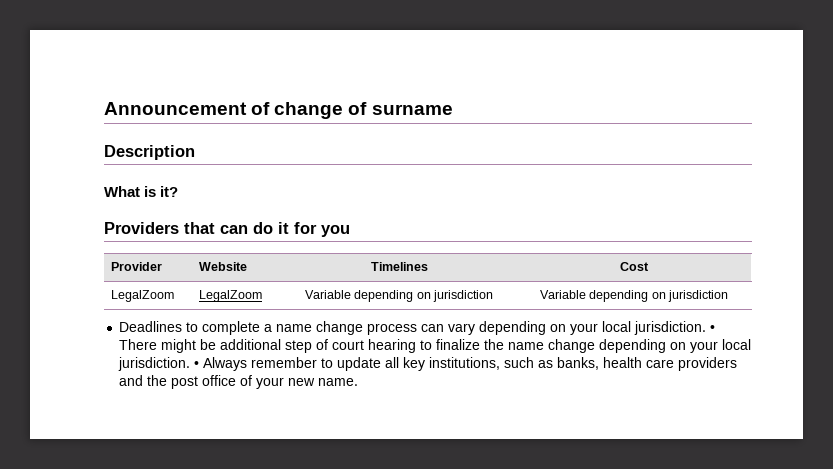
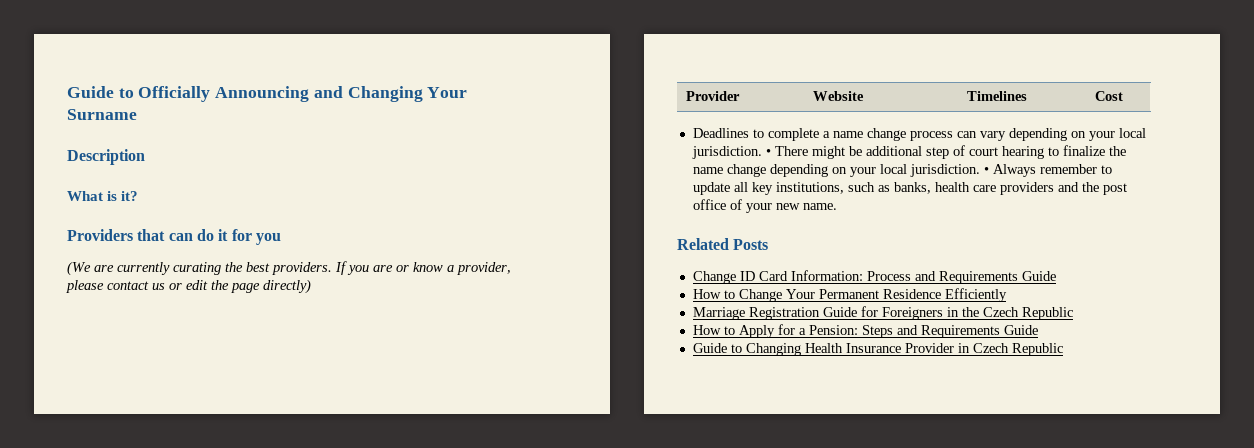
- Announcement of change of surname
+ Guide to Officially Announcing and Changing Your Surname
+ (We are currently curating the best providers. If you are or know a provider, please contact us or edit the page directly)
  Provider | Website | Timelines | Cost
- LegalZoom | LegalZoom | Variable depending on jurisdiction | Variable depending on jurisdiction
+ Related Posts
+ Change ID Card Information: Process and Requirements Guide
+ How to Change Your Permanent Residence Efficiently
+ Marriage Registration Guide for Foreigners in the Czech Republic
+ How to Apply for a Pension: Steps and Requirements Guide
+ Guide to Changing Health Insurance Provider in Czech Republic

